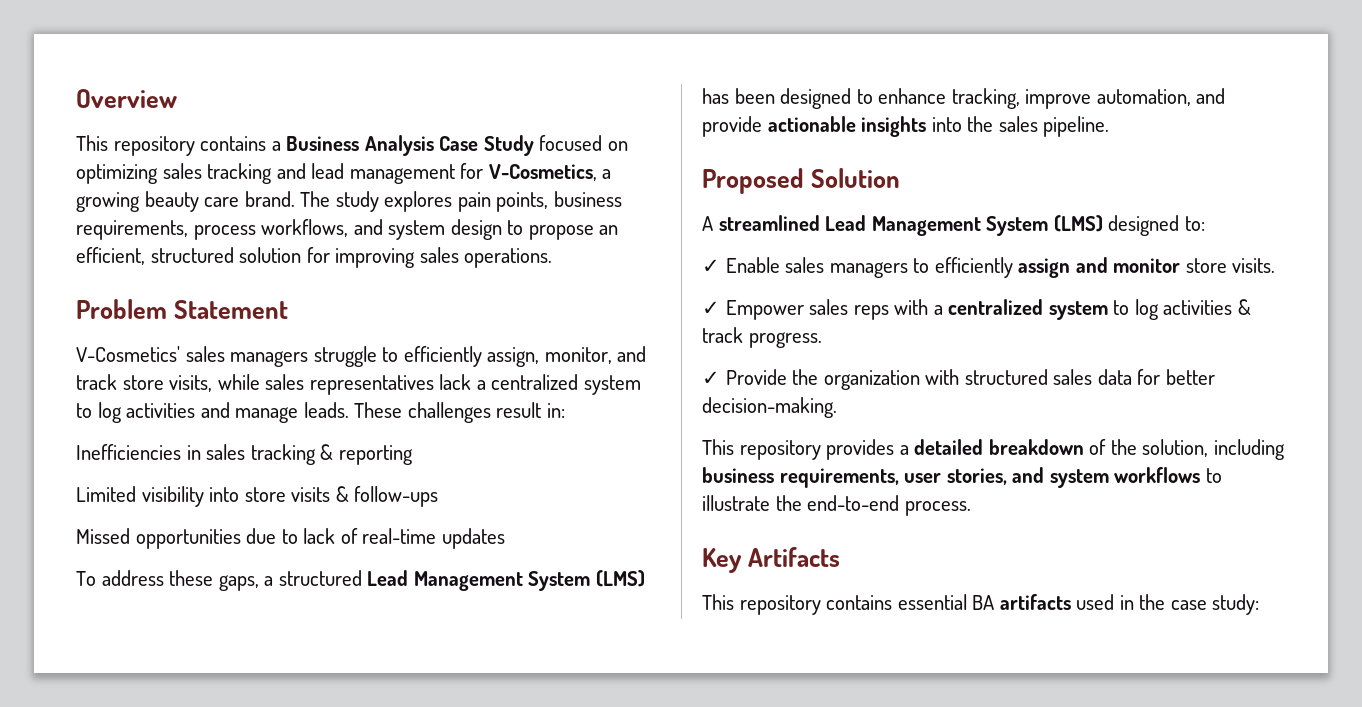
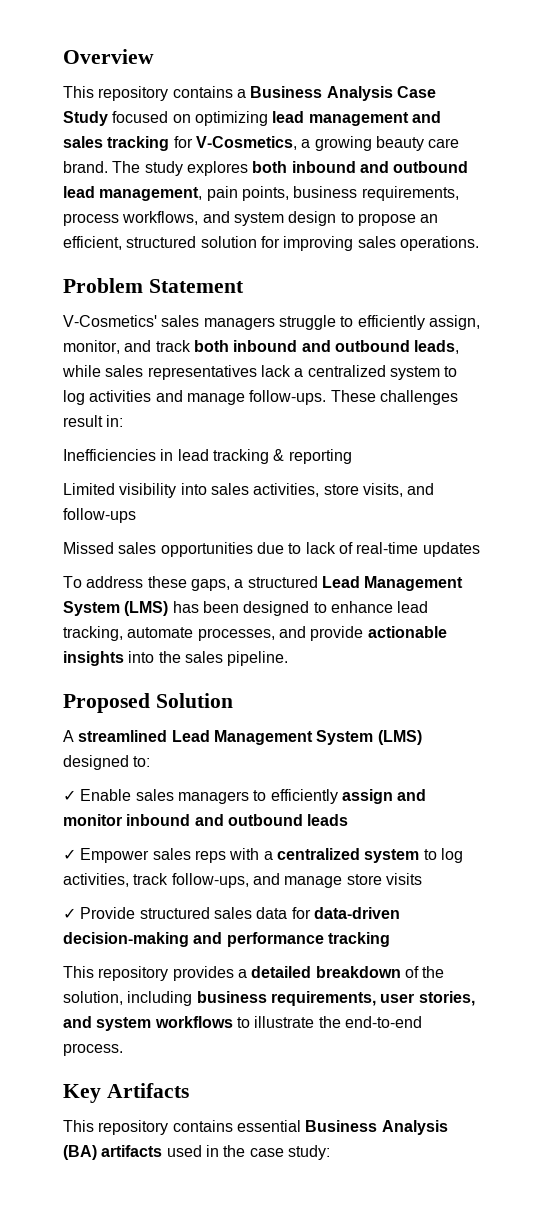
- This repository contains a Business Analysis Case Study focused on optimizing sales tracking and lead management for V-Cosmetics, a growing beauty care brand.
+ This repository contains a Business Analysis Case Study focused on optimizing lead management and sales tracking for V-Cosmetics, a growing beauty care brand.
- The study explores pain points, business requirements, process workflows, and system design to propose an efficient, structured solution for improving sales operations.
+ The study explores both inbound and outbound lead management, pain points, business requirements, process workflows, and system design to propose an efficient, structured solution for improving sales operations.
- V-Cosmetics' sales managers struggle to efficiently assign, monitor, and track store visits, while sales representatives lack a centralized system to log activities and manage leads.
+ V-Cosmetics' sales managers struggle to efficiently assign, monitor, and track both inbound and outbound leads, while sales representatives lack a centralized system to log activities and manage follow-ups.
- Inefficiencies in sales tracking & reporting
+ Inefficiencies in lead tracking & reporting
- Limited visibility into store visits & follow-ups
+ Limited visibility into sales activities, store visits, and follow-ups
- Missed opportunities due to lack of real-time updates
+ Missed sales opportunities due to lack of real-time updates
- To address these gaps, a structured Lead Management System (LMS) has been designed to enhance tracking, improve automation, and provide actionable insights into the sales pipeline.
+ To address these gaps, a structured Lead Management System (LMS) has been designed to enhance lead tracking, automate processes, and provide actionable insights into the sales pipeline.
- ✓ Enable sales managers to efficiently assign and monitor store visits.
+ ✓ Enable sales managers to efficiently assign and monitor inbound and outbound leads
- ✓ Empower sales reps with a centralized system to log activities & track progress.
+ ✓ Empower sales reps with a centralized system to log activities, track follow-ups, and manage store visits
- ✓ Provide the organization with structured sales data for better decision-making.
+ ✓ Provide structured sales data for data-driven decision-making and performance tracking
- This repository contains essential BA artifacts used in the case study:
+ This repository contains essential Business Analysis (BA) artifacts used in the case study:

